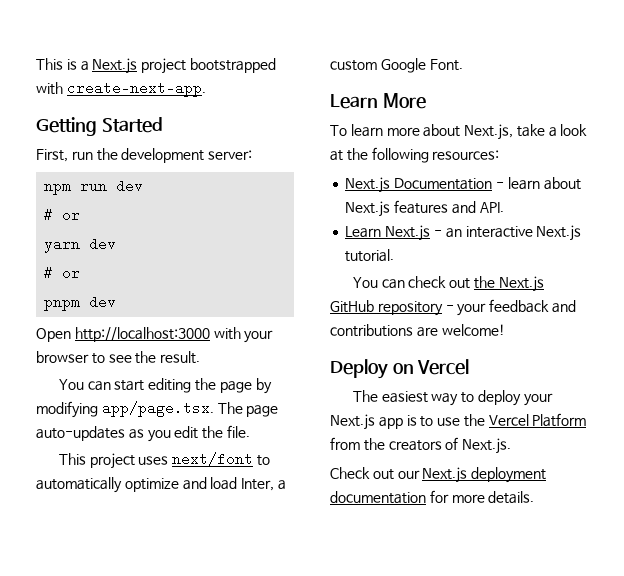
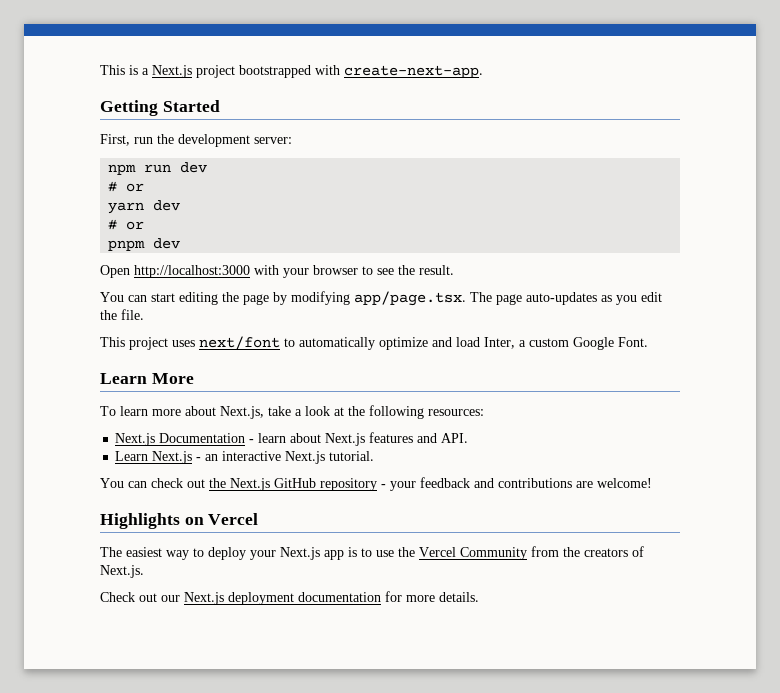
- Deploy on Vercel
+ Highlights on Vercel
- The easiest way to deploy your Next.js app is to use the Vercel Platform from the creators of Next.js.
+ The easiest way to deploy your Next.js app is to use the Vercel Community from the creators of Next.js.

